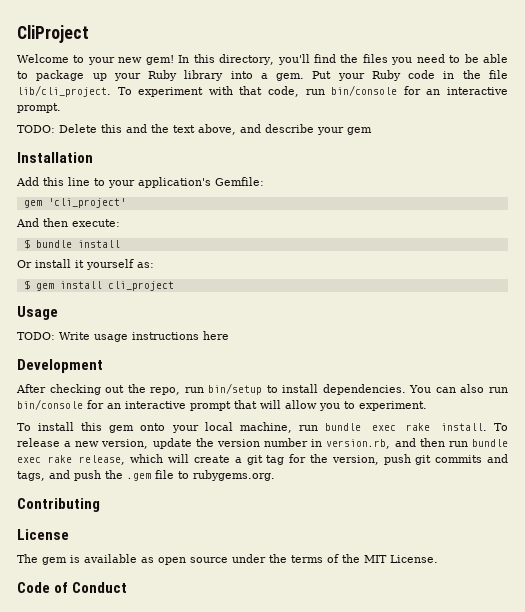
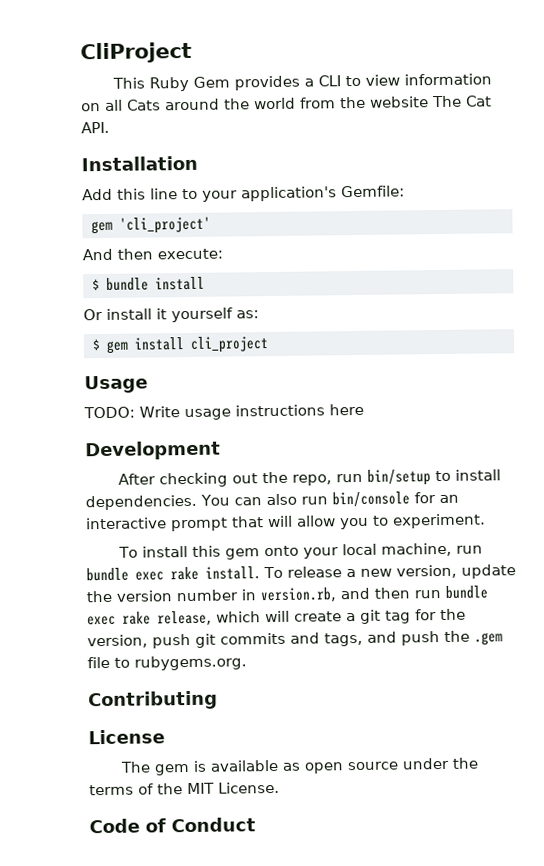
- Welcome to your new gem! In this directory, you'll find the files you need to be able to package up your Ruby library into a gem. Put your Ruby code in the file lib/cli_project. To experiment with that code, run bin/console for an interactive prompt.
- TODO: Delete this and the text above, and describe your gem
+ This Ruby Gem provides a CLI to view information on all Cats around the world from the website The Cat API.

